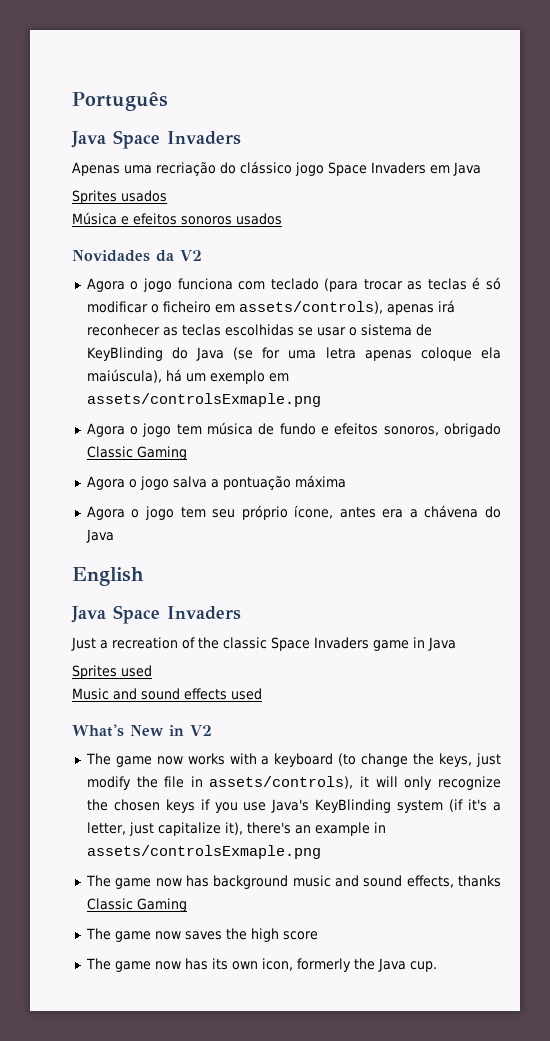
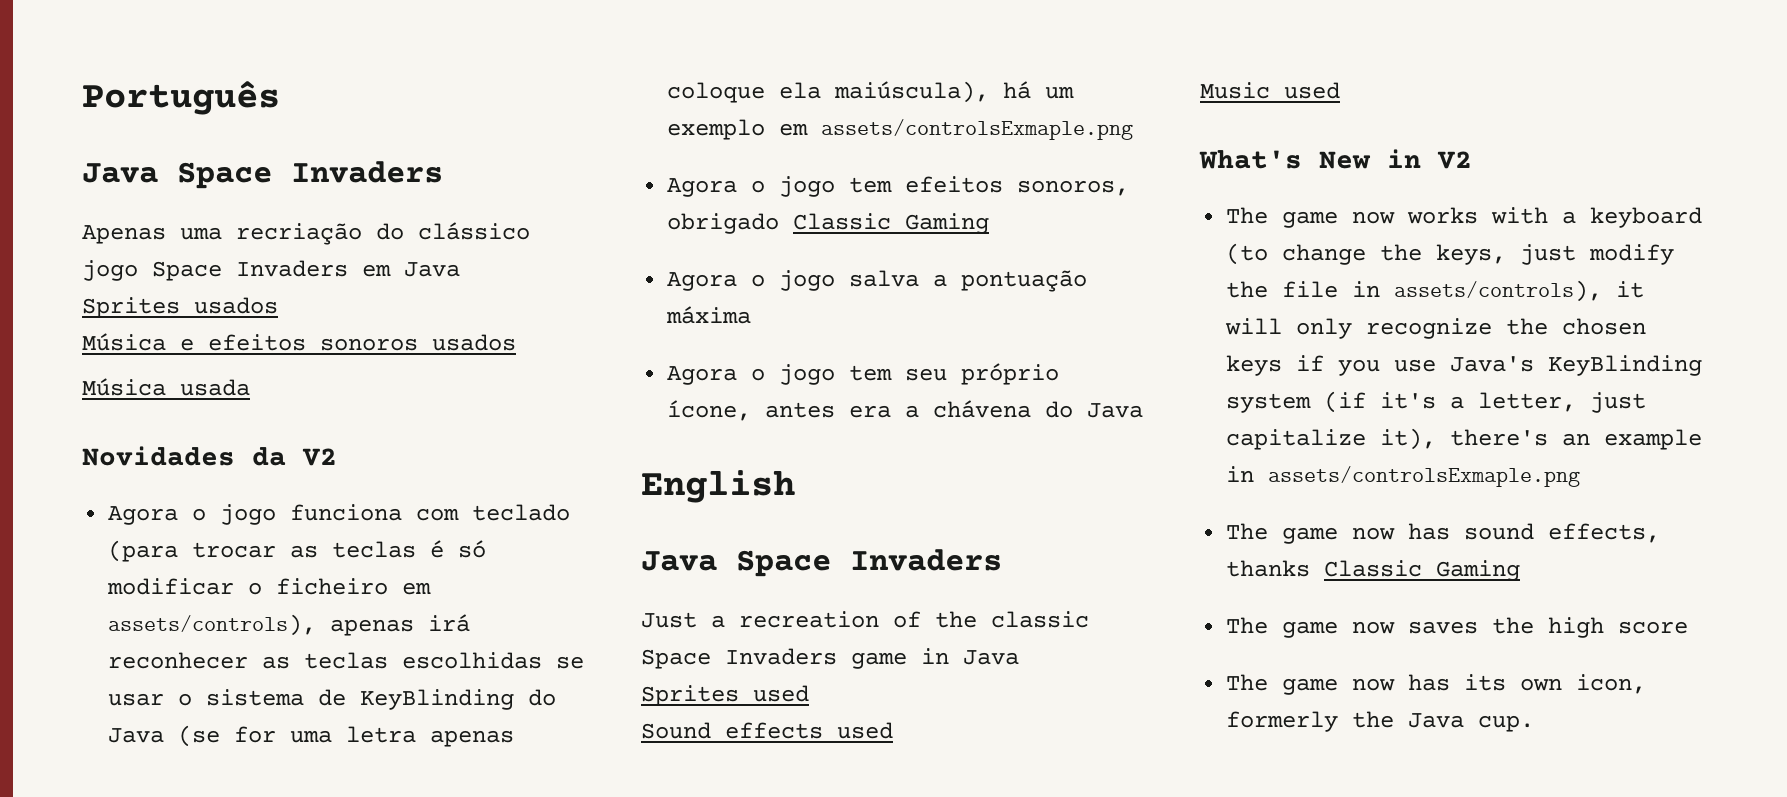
+ Música usada
- Agora o jogo tem música de fundo e efeitos sonoros, obrigado Classic Gaming
+ Agora o jogo tem efeitos sonoros, obrigado Classic Gaming
- Music and sound effects used
+ Sound effects used
+ Music used
- The game now has background music and sound effects, thanks Classic Gaming
+ The game now has sound effects, thanks Classic Gaming

